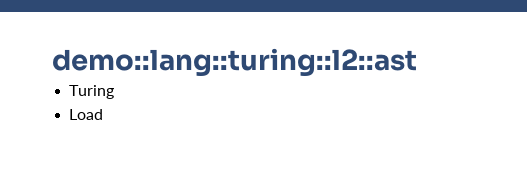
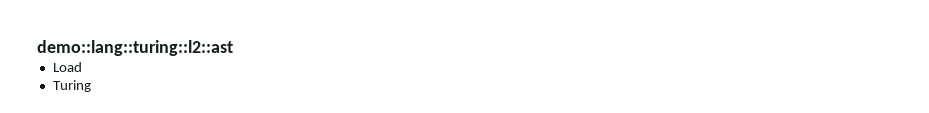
+ Load
- Load

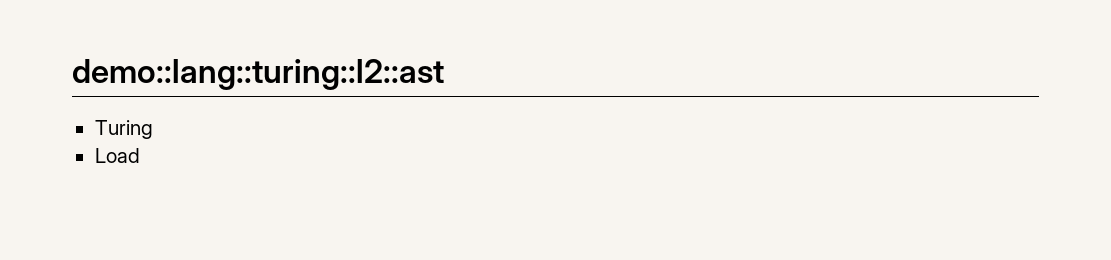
+ Turing
- Turing

